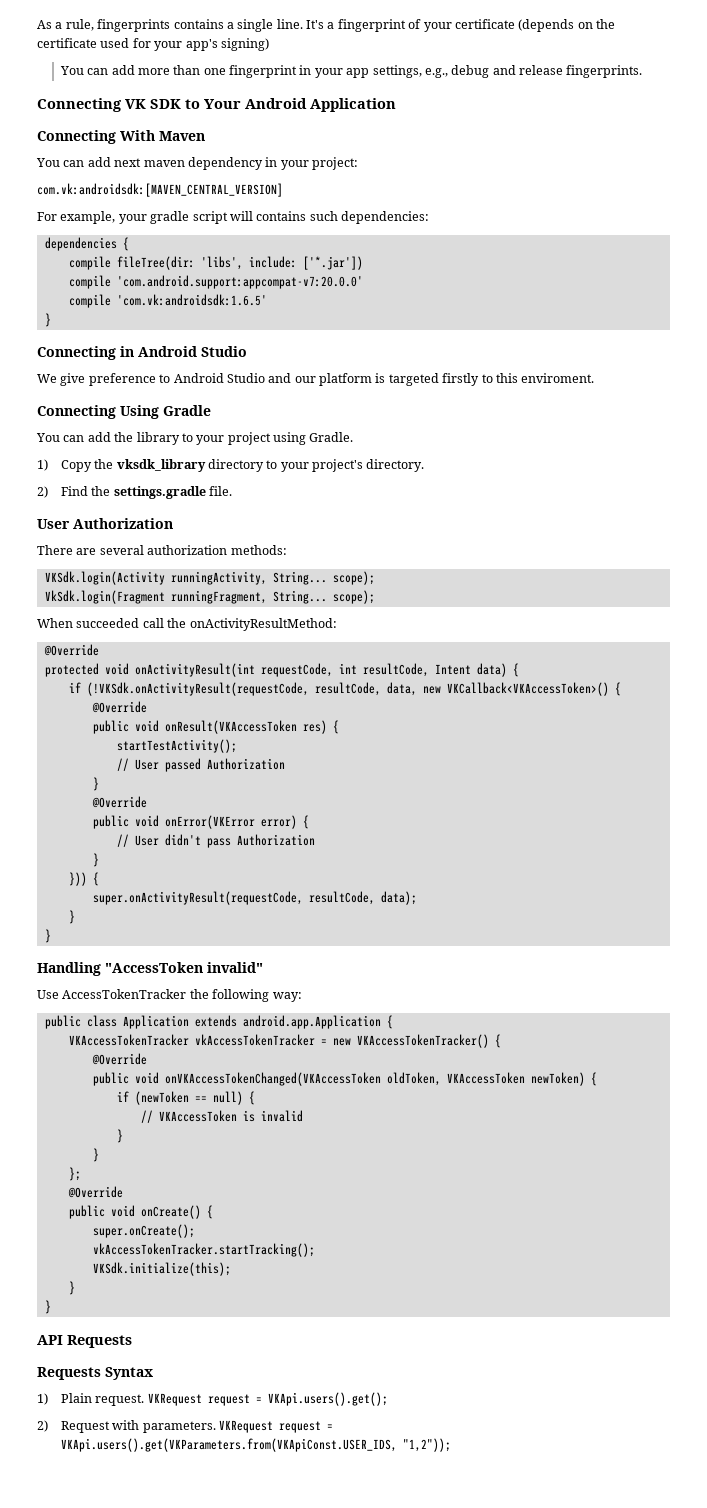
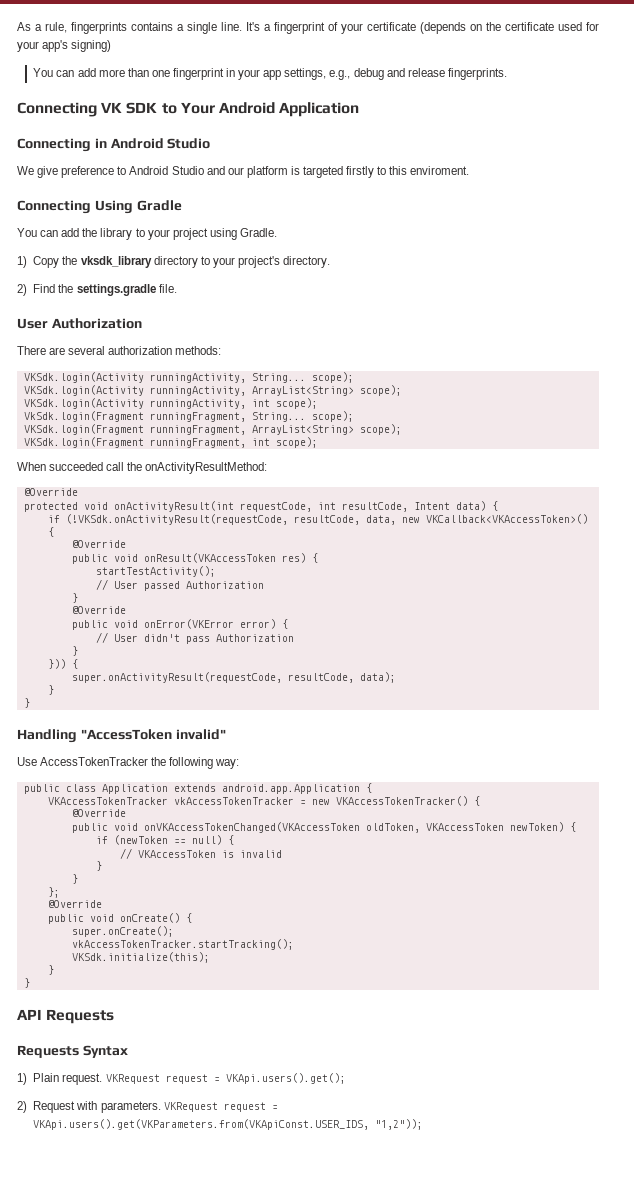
- Connecting With Maven
- You can add next maven dependency in your project:
- com.vk:androidsdk:[MAVEN_CENTRAL_VERSION]
- For example, your gradle script will contains such dependencies:
- dependencies {
- compile fileTree(dir: 'libs', include: ['*.jar'])
- compile 'com.android.support:appcompat-v7:20.0.0'
- compile 'com.vk:androidsdk:1.6.5'
- }
+ VKSdk.login(Activity runningActivity, ArrayList<String> scope);
+ VKSdk.login(Activity runningActivity, int scope);
  VkSdk.login(Fragment runningFragment, String... scope);
+ VKSdk.login(Fragment runningFragment, ArrayList<String> scope);
+ VKSdk.login(Fragment runningFragment, int scope);

